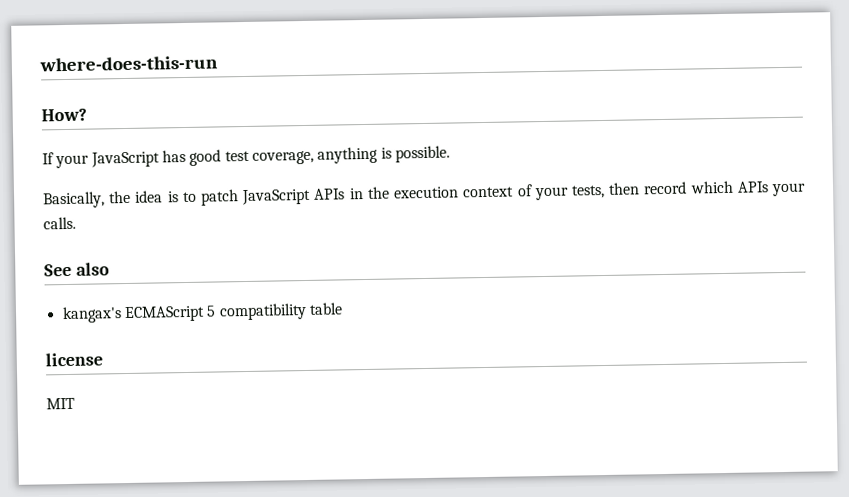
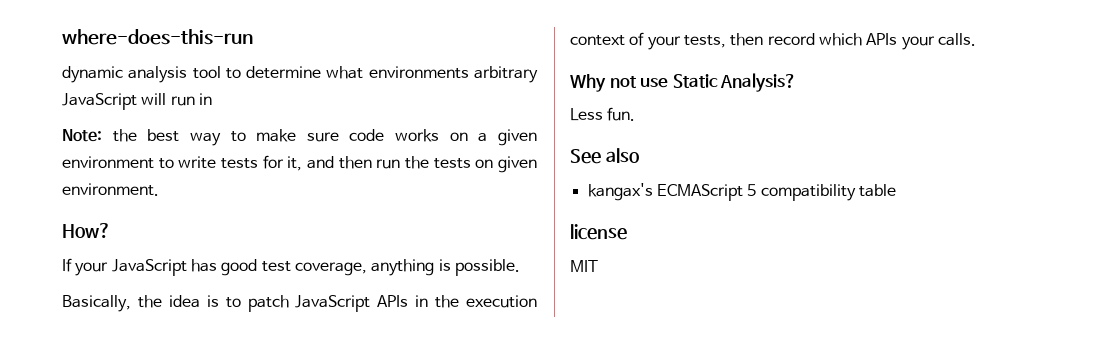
+ dynamic analysis tool to determine what environments arbitrary JavaScript will run in
+ Note: the best way to make sure code works on a given environment to write tests for it, and then run the tests on given environment.
+ Why not use Static Analysis?
+ Less fun.

